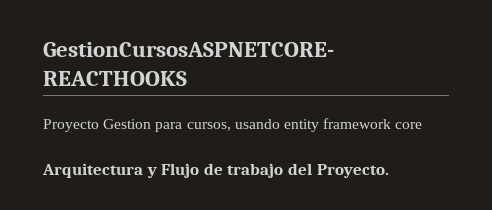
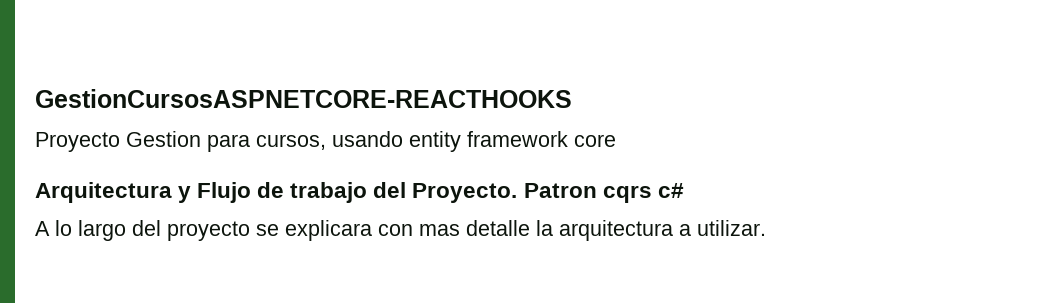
+ Patron cqrs c#
+ A lo largo del proyecto se explicara con mas detalle la arquitectura a utilizar.

